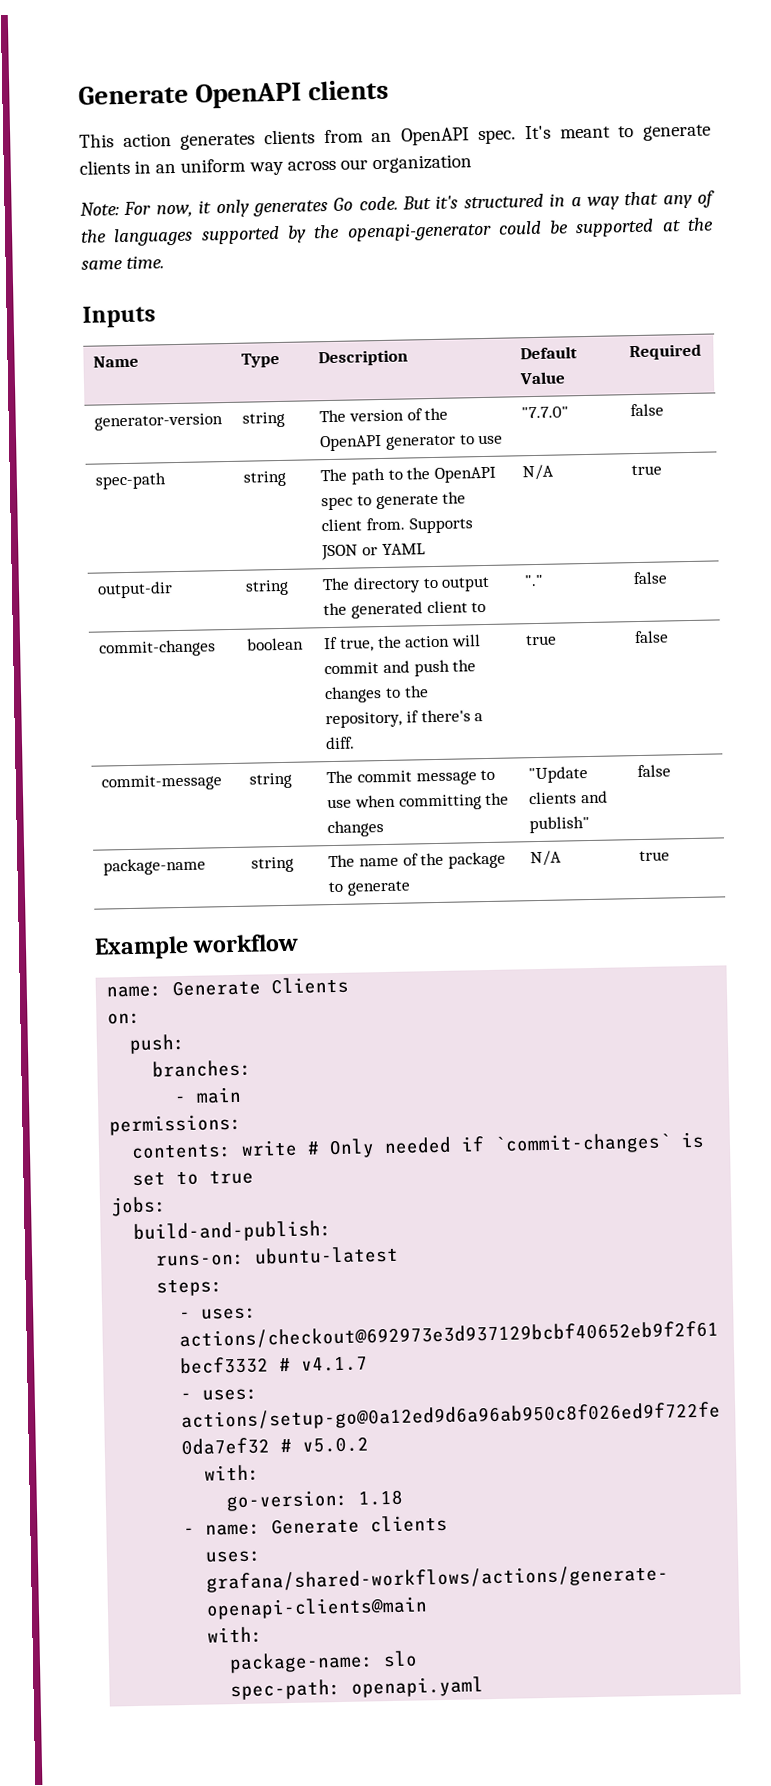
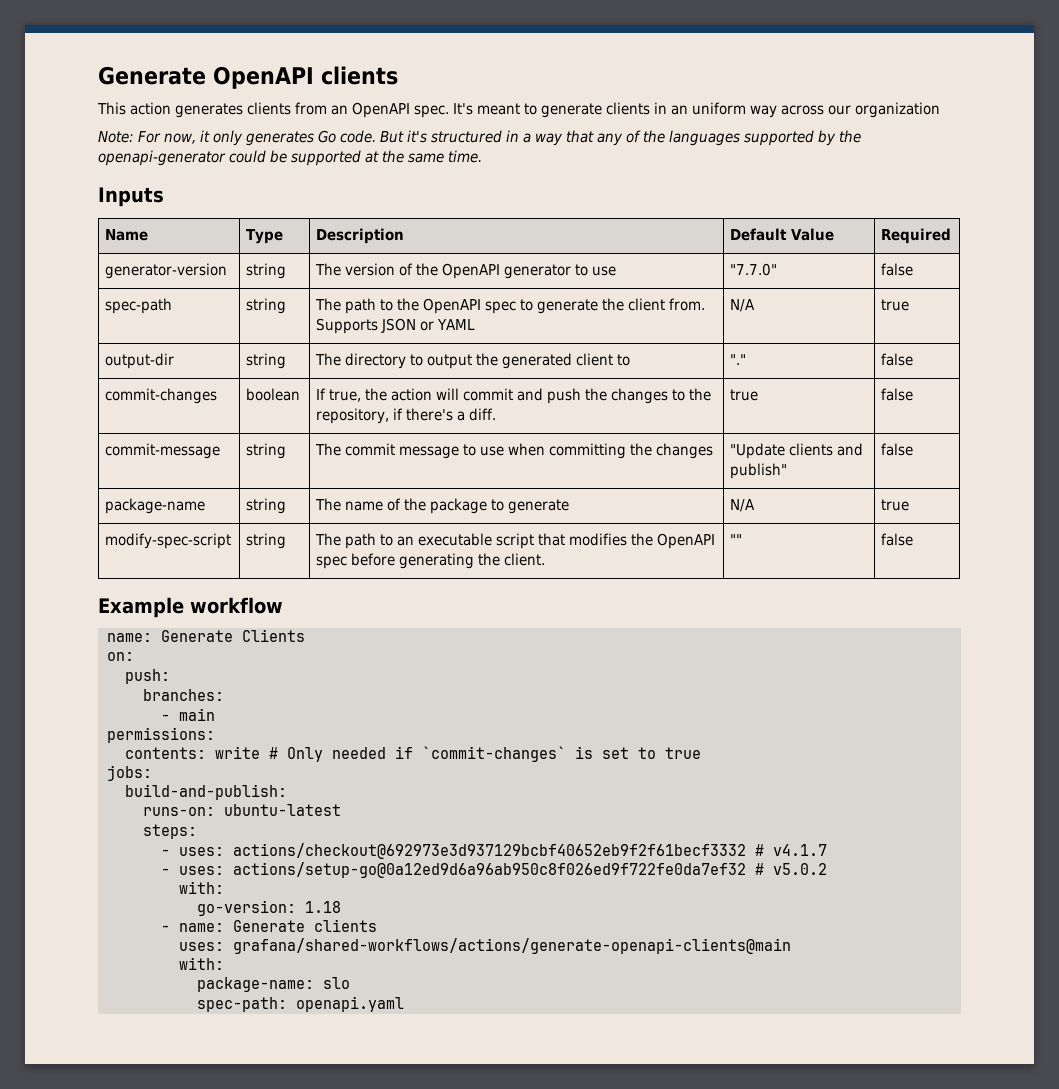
+ modify-spec-script | string | The path to an executable script that modifies the OpenAPI spec before generating the client. | "" | false

